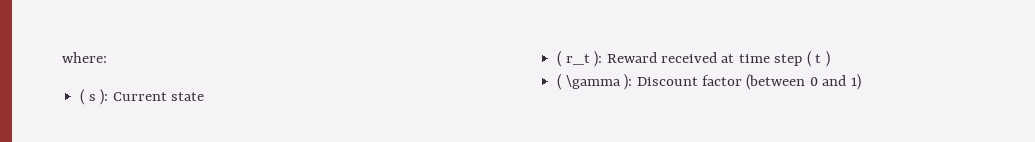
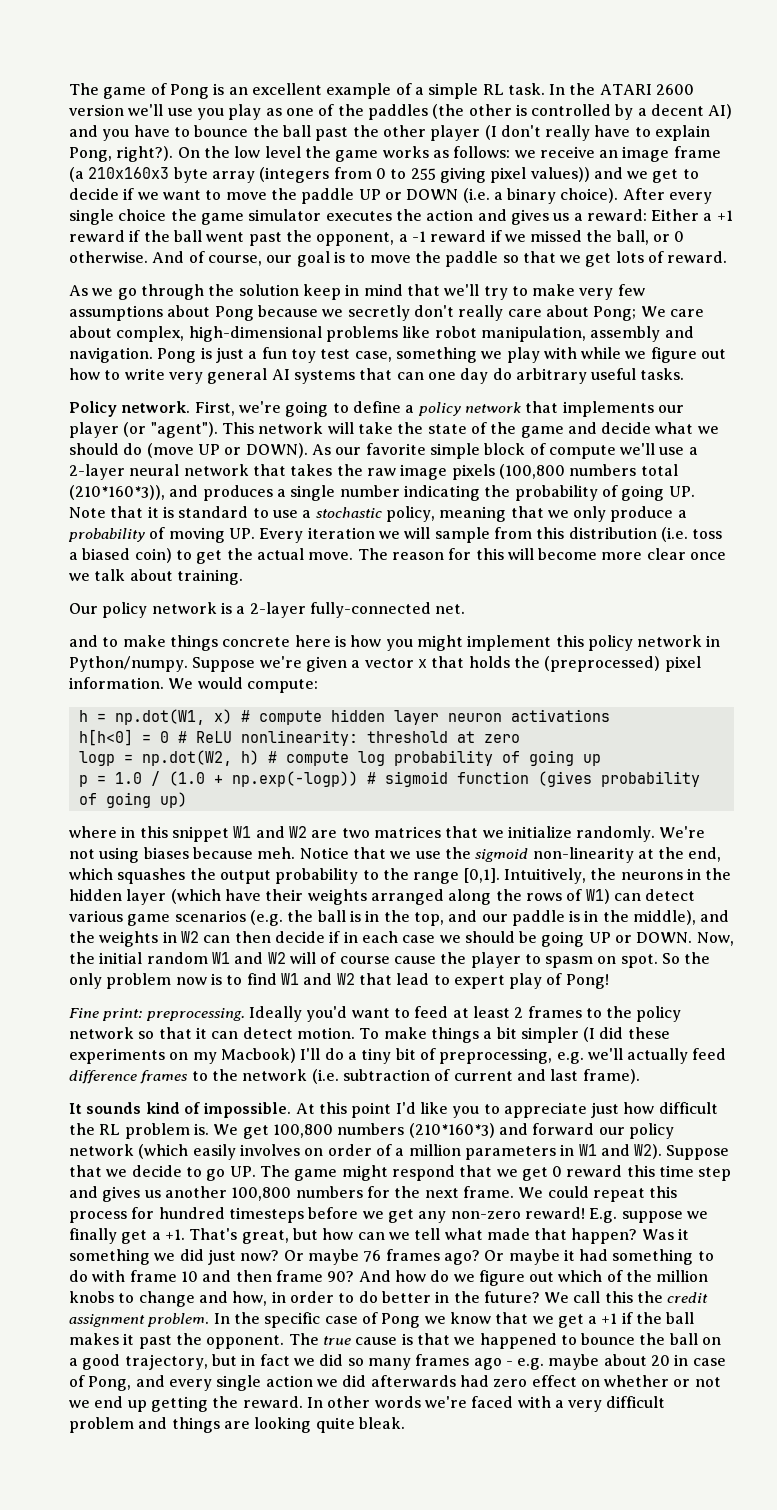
- where:
- ( s ): Current state
- ( r_t ): Reward received at time step ( t )
- ( \gamma ): Discount factor (between 0 and 1)
+ The game of Pong is an excellent example of a simple RL task. In the ATARI 2600 version we'll use you play as one of the paddles (the other is controlled by a decent AI) and you have to bounce the ball past the other player (I don't really have to explain Pong, right?). On the low level the game works as follows: we receive an image frame (a 210x160x3 byte array (integers from 0 to 255 giving pixel values)) and we get to decide if we want to move the paddle UP or DOWN (i.e. a binary choice). After every single choice the game simulator executes the action and gives us a reward: Either a +1 reward if the ball went past the opponent, a -1 reward if we missed the ball, or 0 otherwise. And of course, our goal is to move the paddle so that we get lots of reward.
+ As we go through the solution keep in mind that we'll try to make very few assumptions about Pong because we secretly don't really care about Pong; We care about complex, high-dimensional problems like robot manipulation, assembly and navigation. Pong is just a fun toy test case, something we play with while we figure out how to write very general AI systems that can one day do arbitrary useful tasks.
+ Policy network. First, we're going to define a policy network that implements our player (or "agent"). This network will take the state of the game and decide what we should do (move UP or DOWN). As our favorite simple block of compute we'll use a 2-layer neural network that takes the raw image pixels (100,800 numbers total (210*160*3)), and produces a single number indicating the probability of going UP. Note that it is standard to use a stochastic policy, meaning that we only produce a probability of moving UP. Every iteration we will sample from this distribution (i.e. toss a biased coin) to get the actual move. The reason for this will become more clear once we talk about training.
+ Our policy network is a 2-layer fully-connected net.
+ and to make things concrete here is how you might implement this policy network in Python/numpy. Suppose we're given a vector x that holds the (preprocessed) pixel information. We would compute:
+ h = np.dot(W1, x) # compute hidden layer neuron activations
+ h[h<0] = 0 # ReLU nonlinearity: threshold at zero
+ logp = np.dot(W2, h) # compute log probability of going up
+ p = 1.0 / (1.0 + np.exp(-logp)) # sigmoid function (gives probability of going up)
+ where in this snippet W1 and W2 are two matrices that we initialize randomly. We're not using biases because meh. Notice that we use the sigmoid non-linearity at the end, which squashes the output probability to the range [0,1]. Intuitively, the neurons in the hidden layer (which have their weights arranged along the rows of W1) can detect various game scenarios (e.g. the ball is in the top, and our paddle is in the middle), and the weights in W2 can then decide if in each case we should be going UP or DOWN. Now, the initial random W1 and W2 will of course cause the player to spasm on spot. So the only problem now is to find W1 and W2 that lead to expert play of Pong!
+ Fine print: preprocessing. Ideally you'd want to feed at least 2 frames to the policy network so that it can detect motion. To make things a bit simpler (I did these experiments on my Macbook) I'll do a tiny bit of preprocessing, e.g. we'll actually feed difference frames to the network (i.e. subtraction of current and last frame).
+ It sounds kind of impossible. At this point I'd like you to appreciate just how difficult the RL problem is. We get 100,800 numbers (210*160*3) and forward our policy network (which easily involves on order of a million parameters in W1 and W2). Suppose that we decide to go UP. The game might respond that we get 0 reward this time step and gives us another 100,800 numbers for the next frame. We could repeat this process for hundred timesteps before we get any non-zero reward! E.g. suppose we finally get a +1. That's great, but how can we tell what made that happen? Was it something we did just now? Or maybe 76 frames ago? Or maybe it had something to do with frame 10 and then frame 90? And how do we figure out which of the million knobs to change and how, in order to do better in the future? We call this the credit assignment problem. In the specific case of Pong we know that we get a +1 if the ball makes it past the opponent. The true cause is that we happened to bounce the ball on a good trajectory, but in fact we did so many frames ago - e.g. maybe about 20 in case of Pong, and every single action we did afterwards had zero effect on whether or not we end up getting the reward. In other words we're faced with a very difficult problem and things are looking quite bleak.

